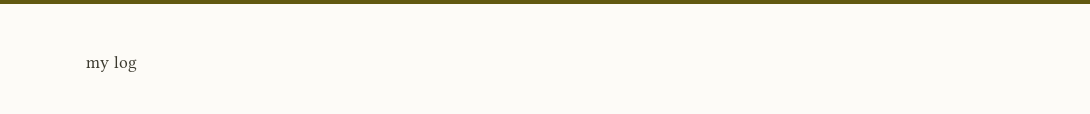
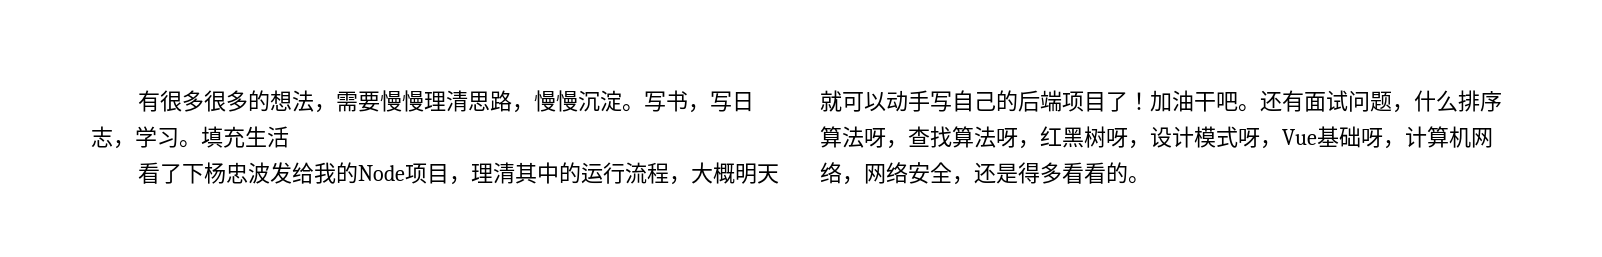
- my log
+ 有很多很多的想法，需要慢慢理清思路，慢慢沉淀。写书，写日志，学习。填充生活
+ 看了下杨忠波发给我的Node项目，理清其中的运行流程，大概明天就可以动手写自己的后端项目了！加油干吧。还有面试问题，什么排序算法呀，查找算法呀，红黑树呀，设计模式呀，Vue基础呀，计算机网络，网络安全，还是得多看看的。

